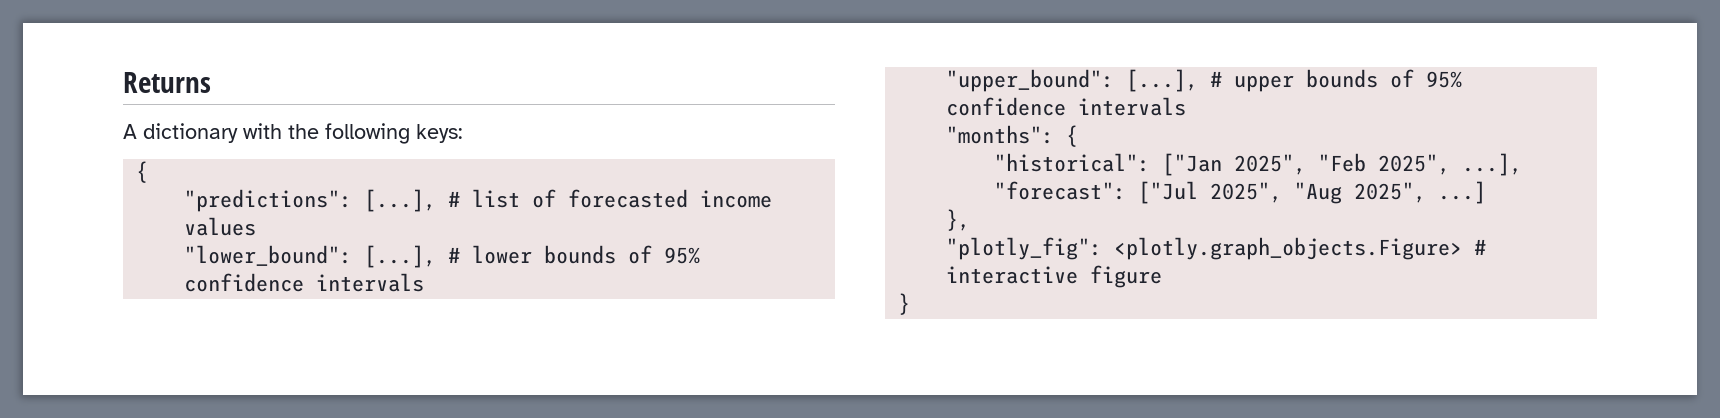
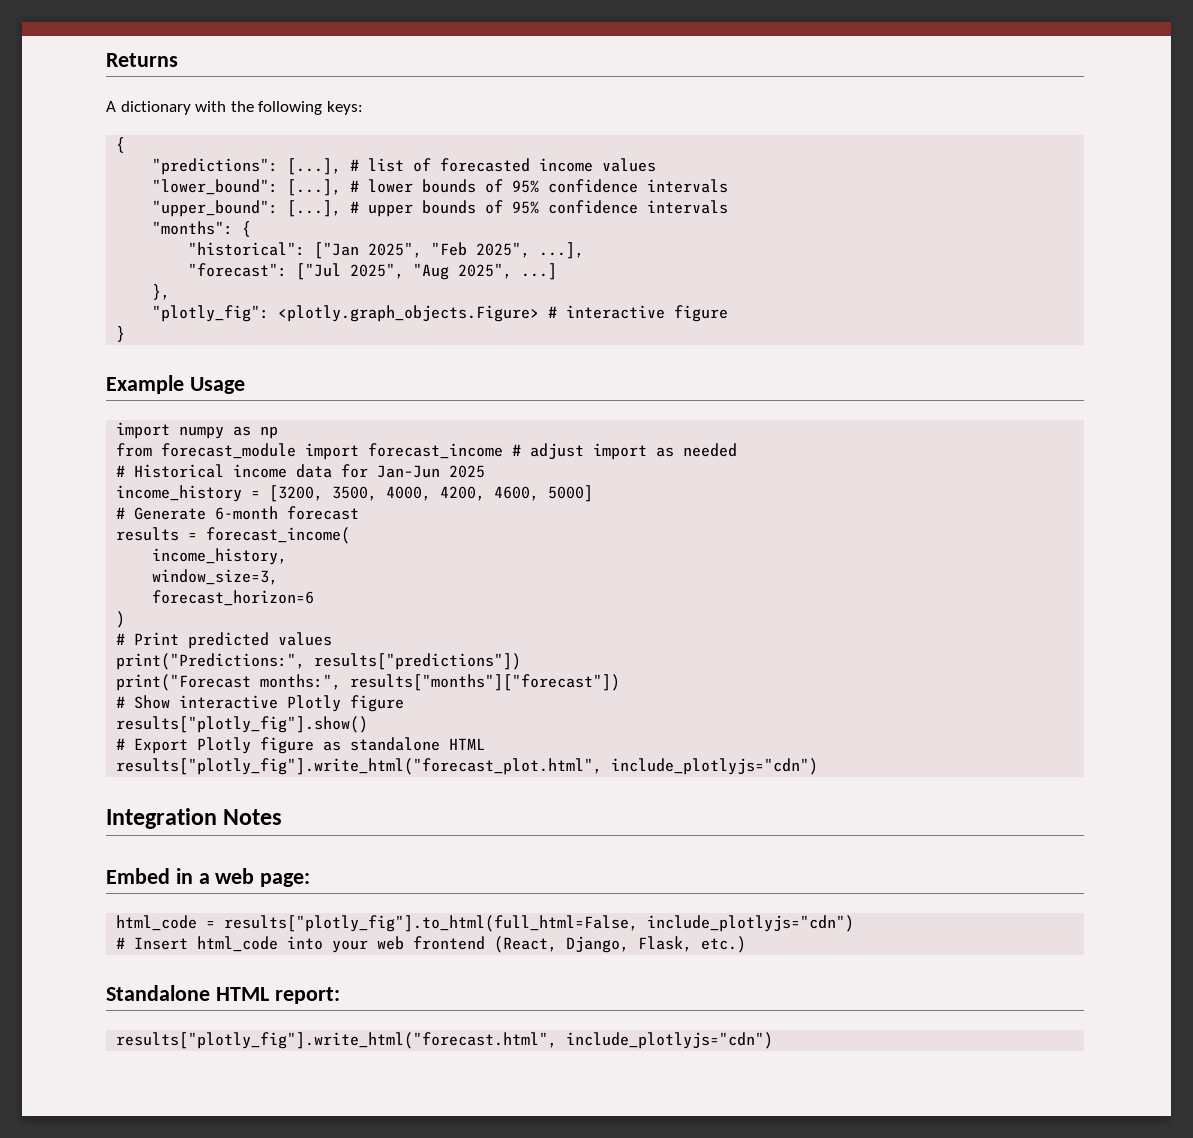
+ Example Usage
+ import numpy as np
+ from forecast_module import forecast_income # adjust import as needed
+ # Historical income data for Jan–Jun 2025
+ income_history = [3200, 3500, 4000, 4200, 4600, 5000]
+ # Generate 6-month forecast
+ results = forecast_income(
+ income_history,
+ window_size=3,
+ forecast_horizon=6
+ )
+ # Print predicted values
+ print("Predictions:", results["predictions"])
+ print("Forecast months:", results["months"]["forecast"])
+ # Show interactive Plotly figure
+ results["plotly_fig"].show()
+ # Export Plotly figure as standalone HTML
+ results["plotly_fig"].write_html("forecast_plot.html", include_plotlyjs="cdn")
+ Integration Notes
+ Embed in a web page:
+ html_code = results["plotly_fig"].to_html(full_html=False, include_plotlyjs="cdn")
+ # Insert html_code into your web frontend (React, Django, Flask, etc.)
+ Standalone HTML report:
+ results["plotly_fig"].write_html("forecast.html", include_plotlyjs="cdn")

